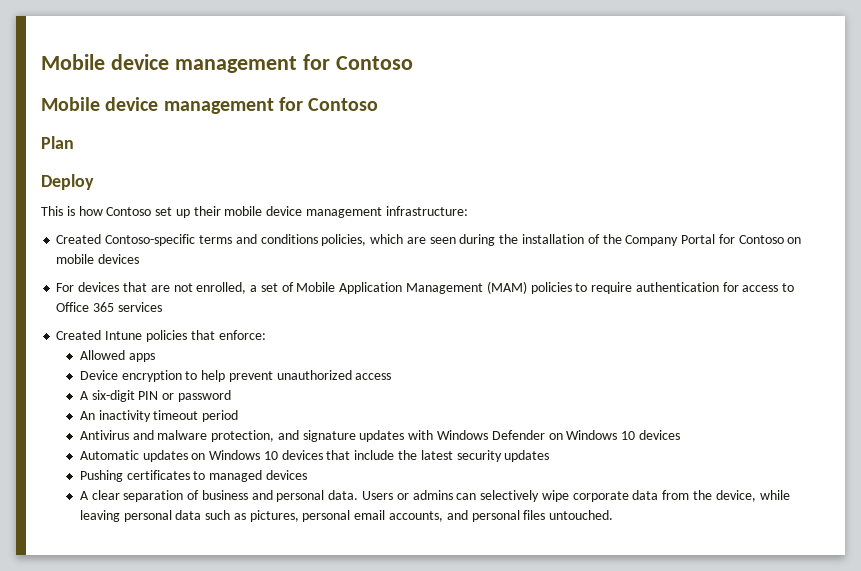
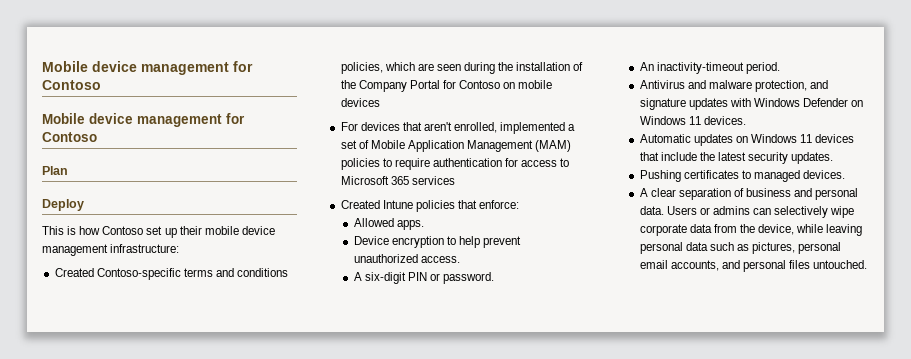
- For devices that are not enrolled, a set of Mobile Application Management (MAM) policies to require authentication for access to Office 365 services
+ For devices that aren't enrolled, implemented a set of Mobile Application Management (MAM) policies to require authentication for access to Microsoft 365 services
- Allowed apps
+ Allowed apps.
- Device encryption to help prevent unauthorized access
+ Device encryption to help prevent unauthorized access.
- A six-digit PIN or password
+ A six-digit PIN or password.
- An inactivity timeout period
+ An inactivity-timeout period.
- Antivirus and malware protection, and signature updates with Windows Defender on Windows 10 devices
+ Antivirus and malware protection, and signature updates with Windows Defender on Windows 11 devices.
- Automatic updates on Windows 10 devices that include the latest security updates
+ Automatic updates on Windows 11 devices that include the latest security updates.
- Pushing certificates to managed devices
+ Pushing certificates to managed devices.

